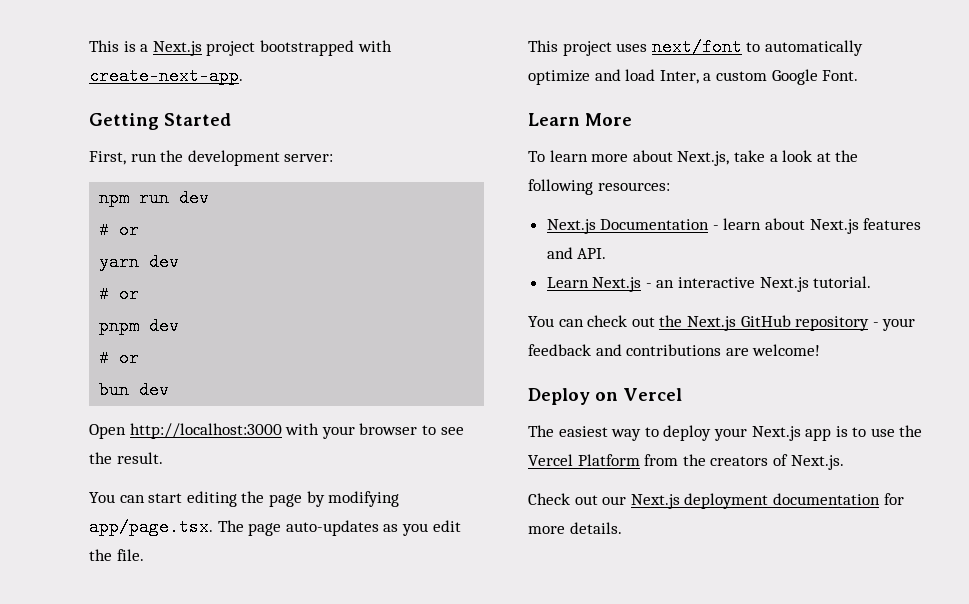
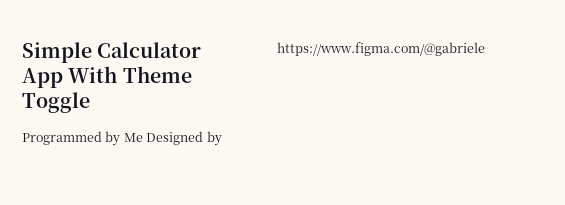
- This is a Next.js project bootstrapped with create-next-app.
- Getting Started
- First, run the development server:
- npm run dev
- # or
- yarn dev
- # or
- pnpm dev
- # or
- bun dev
- Open http://localhost:3000 with your browser to see the result.
- You can start editing the page by modifying app/page.tsx. The page auto-updates as you edit the file.
- This project uses next/font to automatically optimize and load Inter, a custom Google Font.
- Learn More
- To learn more about Next.js, take a look at the following resources:
- Next.js Documentation - learn about Next.js features and API.
- Learn Next.js - an interactive Next.js tutorial.
- You can check out the Next.js GitHub repository - your feedback and contributions are welcome!
- Deploy on Vercel
- The easiest way to deploy your Next.js app is to use the Vercel Platform from the creators of Next.js.
- Check out our Next.js deployment documentation for more details.
+ Simple Calculator App With Theme Toggle
+ Programmed by Me Designed by https://www.figma.com/@gabriele

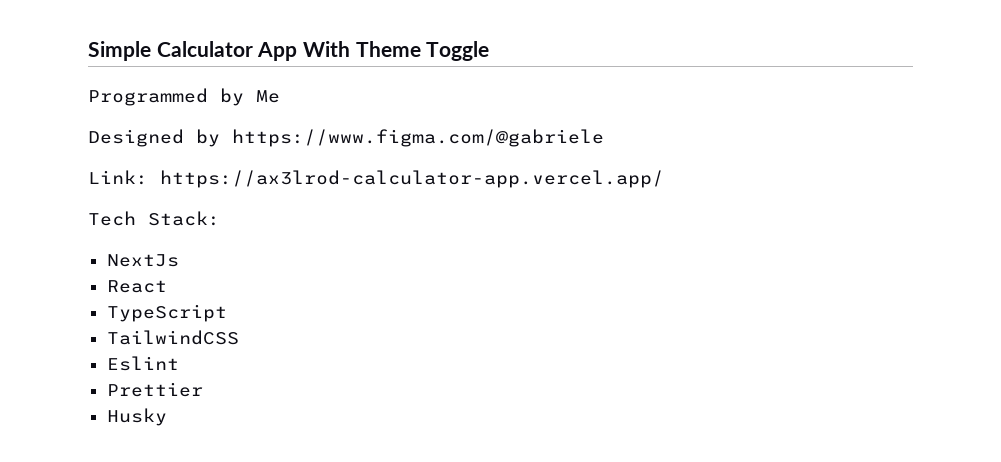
- Programmed by Me Designed by https://www.figma.com/@gabriele
+ Programmed by Me
+ Designed by https://www.figma.com/@gabriele
+ Link: https://ax3lrod-calculator-app.vercel.app/
+ Tech Stack:
+ NextJs
+ React
+ TypeScript
+ TailwindCSS
+ Eslint
+ Prettier
+ Husky

